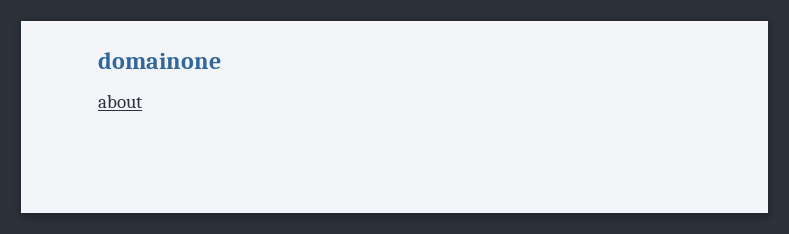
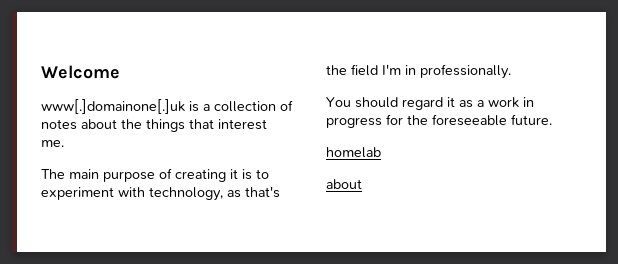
- domainone
+ Welcome
+ www[.]domainone[.]uk is a collection of notes about the things that interest me.
+ The main purpose of creating it is to experiment with technology, as that's the field I'm in professionally.
+ You should regard it as a work in progress for the foreseeable future.
+ homelab

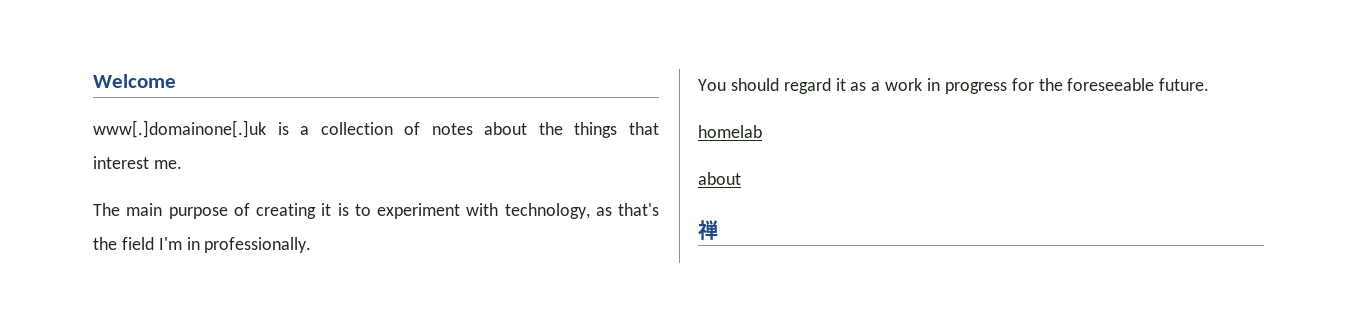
+ 禅

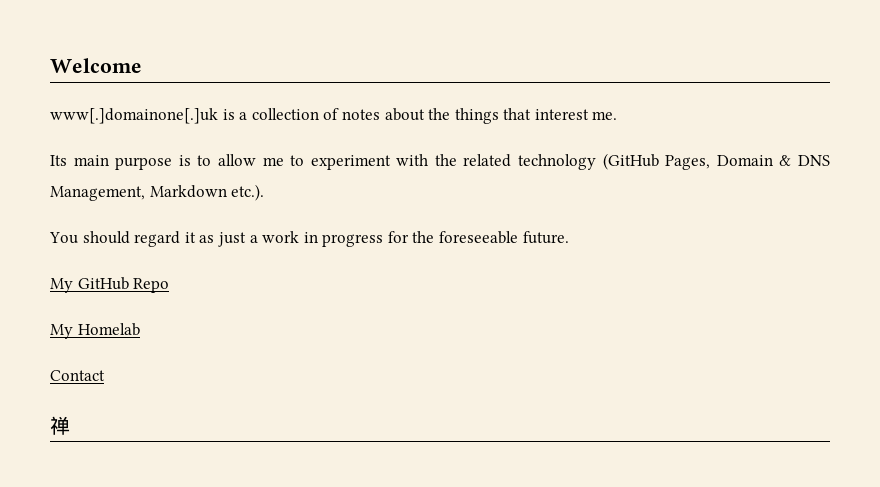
- The main purpose of creating it is to experiment with technology, as that's the field I'm in professionally.
+ Its main purpose is to allow me to experiment with the related technology (GitHub Pages, Domain & DNS Management, Markdown etc.).
- You should regard it as a work in progress for the foreseeable future.
+ You should regard it as just a work in progress for the foreseeable future.
- homelab
- about
+ My GitHub Repo
+ My Homelab
+ Contact

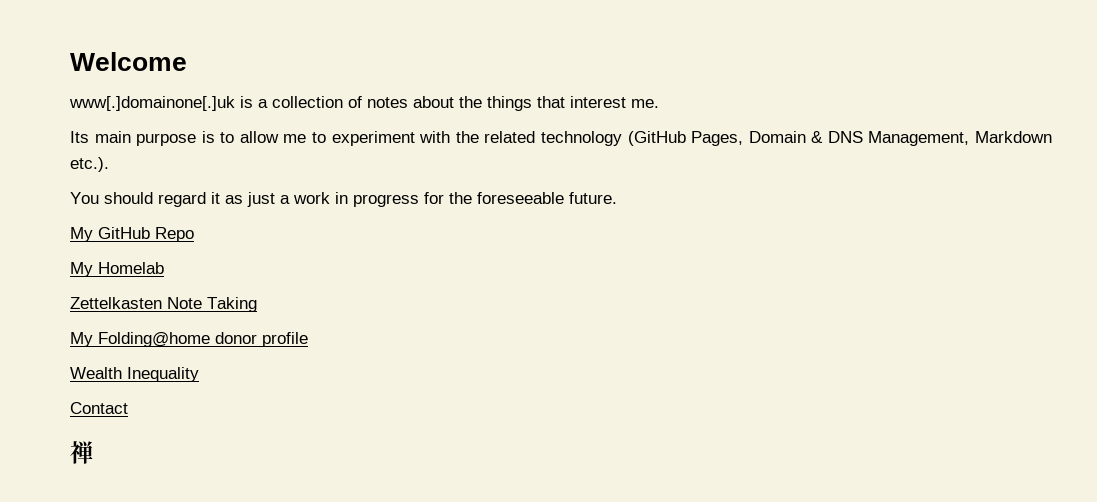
+ Zettelkasten Note Taking
+ My Folding@home donor profile
+ Wealth Inequality

